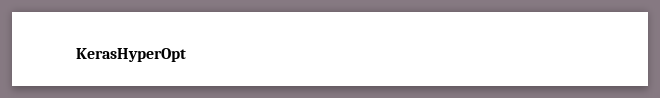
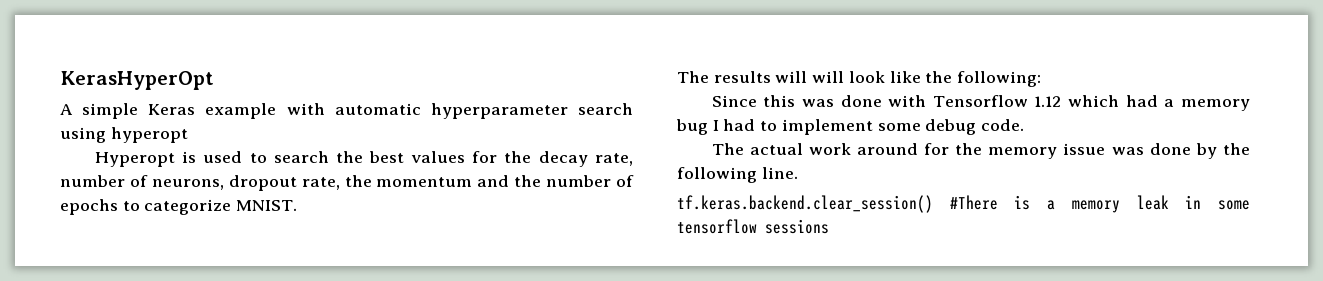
+ A simple Keras example with automatic hyperparameter search using hyperopt
+ Hyperopt is used to search the best values for the decay rate, number of neurons, dropout rate, the momentum and the number of epochs to categorize MNIST.
+ The results will will look like the following:
+ Since this was done with Tensorflow 1.12 which had a memory bug I had to implement some debug code.
+ The actual work around for the memory issue was done by the following line.
+ tf.keras.backend.clear_session() #There is a memory leak in some tensorflow sessions

